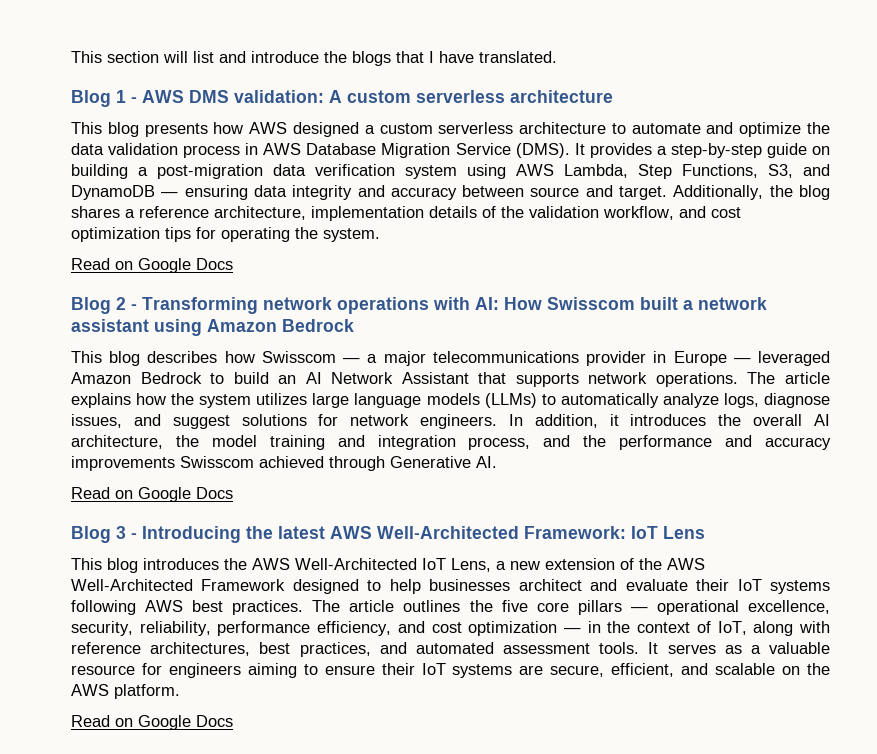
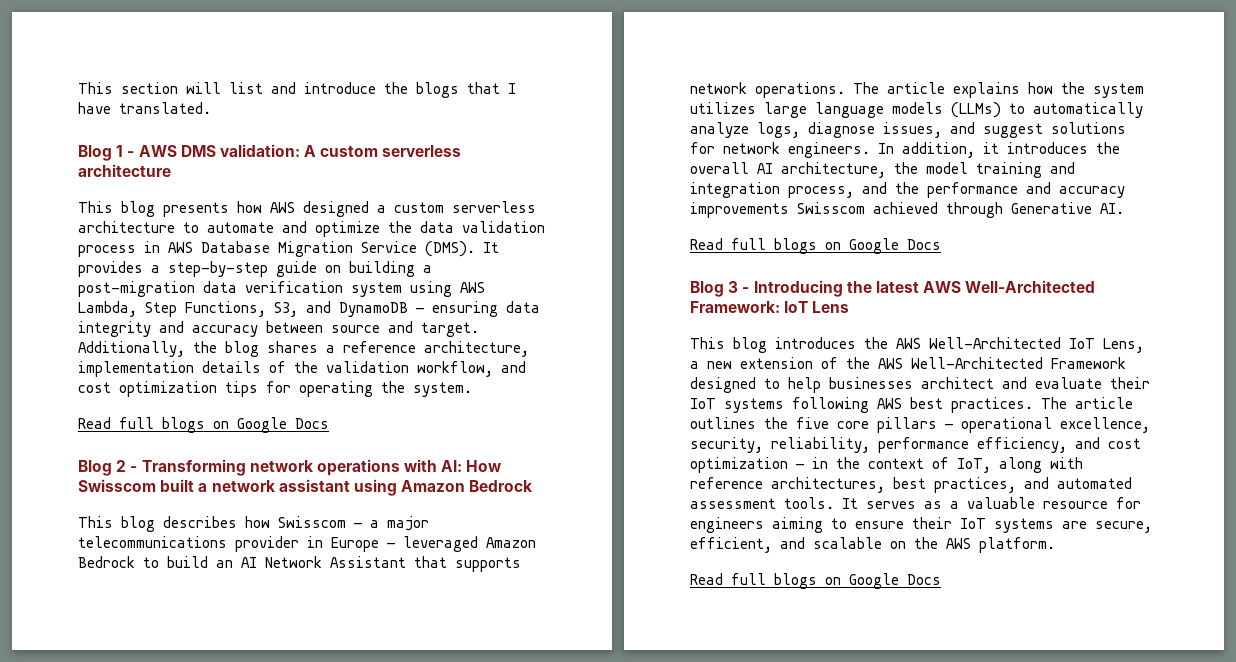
  Additionally, the blog shares a reference architecture, implementation details of the validation workflow, and cost optimization tips for operating the system.
- Read on Google Docs
+ Read full blogs on Google Docs
  In addition, it introduces the overall AI architecture, the model training and integration process, and the performance and accuracy improvements Swisscom achieved through Generative AI.
- Read on Google Docs
+ Read full blogs on Google Docs
  It serves as a valuable resource for engineers aiming to ensure their IoT systems are secure, efficient, and scalable on the AWS platform.
- Read on Google Docs
+ Read full blogs on Google Docs

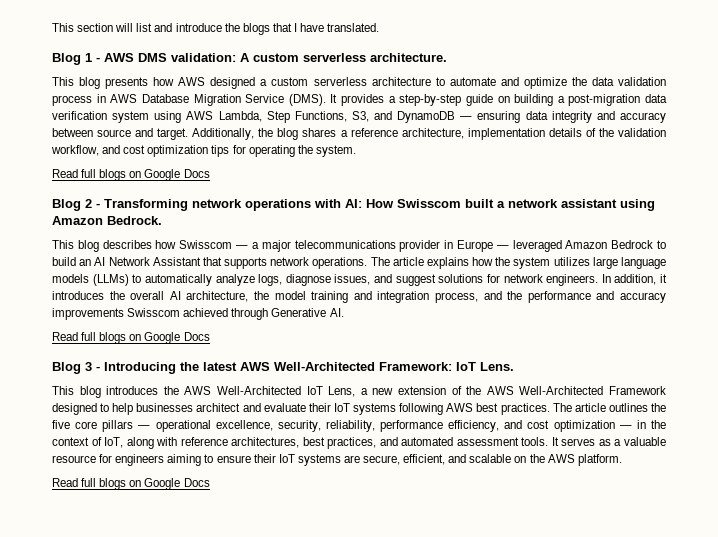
- Blog 1 - AWS DMS validation: A custom serverless architecture
+ Blog 1 - AWS DMS validation: A custom serverless architecture.
- Blog 2 - Transforming network operations with AI: How Swisscom built a network assistant using Amazon Bedrock
+ Blog 2 - Transforming network operations with AI: How Swisscom built a network assistant using Amazon Bedrock.
- Blog 3 - Introducing the latest AWS Well-Architected Framework: IoT Lens
+ Blog 3 - Introducing the latest AWS Well-Architected Framework: IoT Lens.

